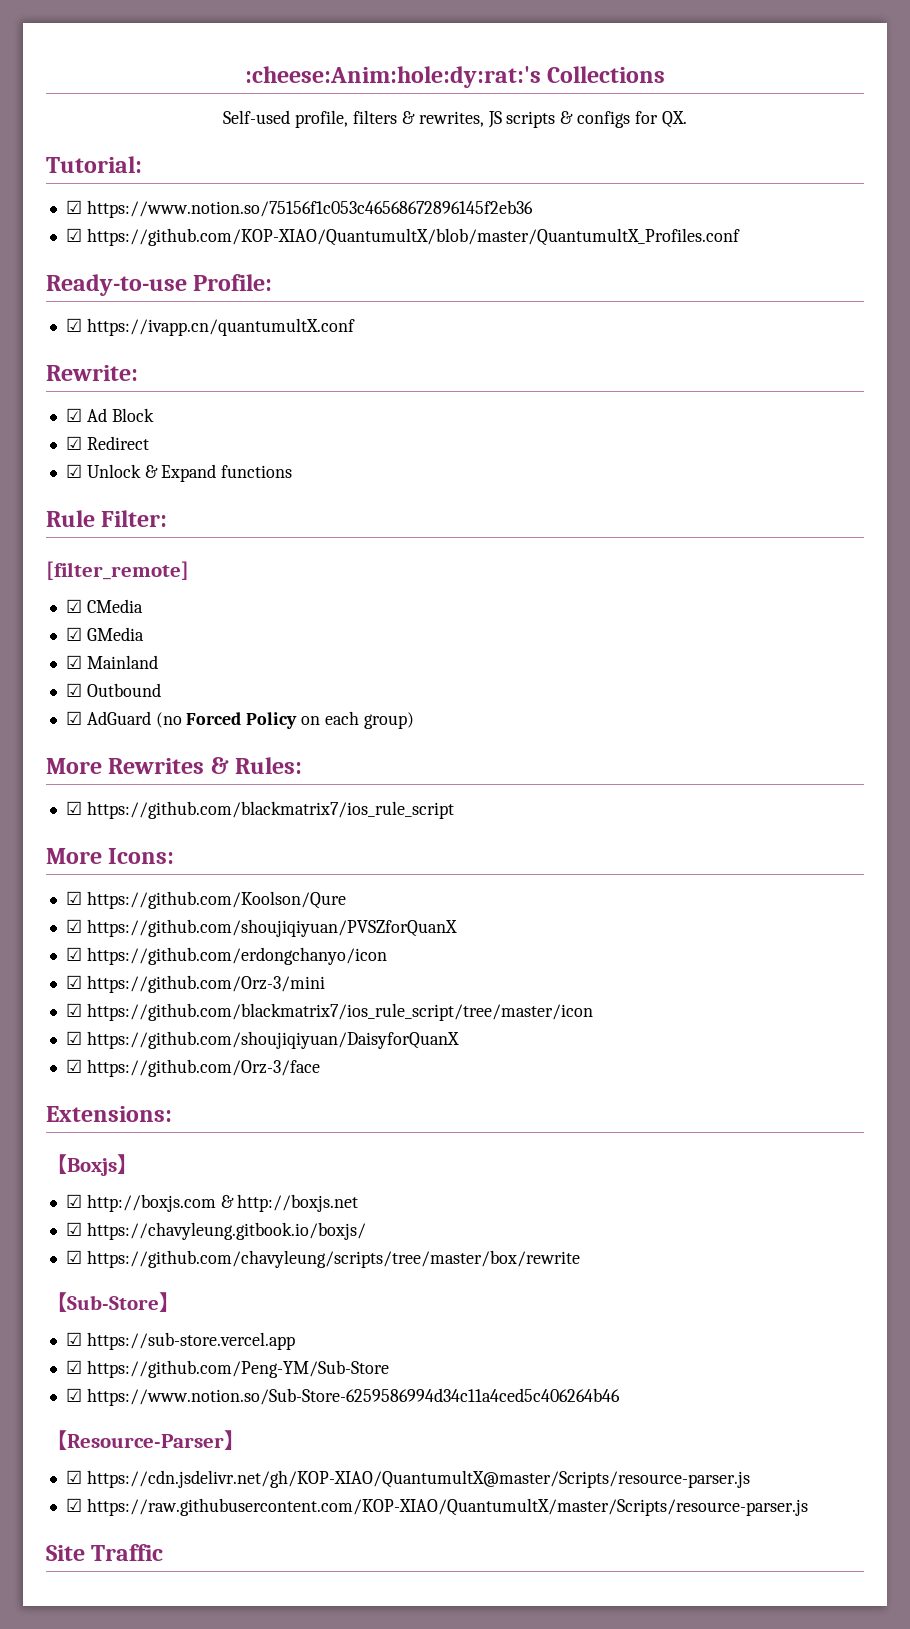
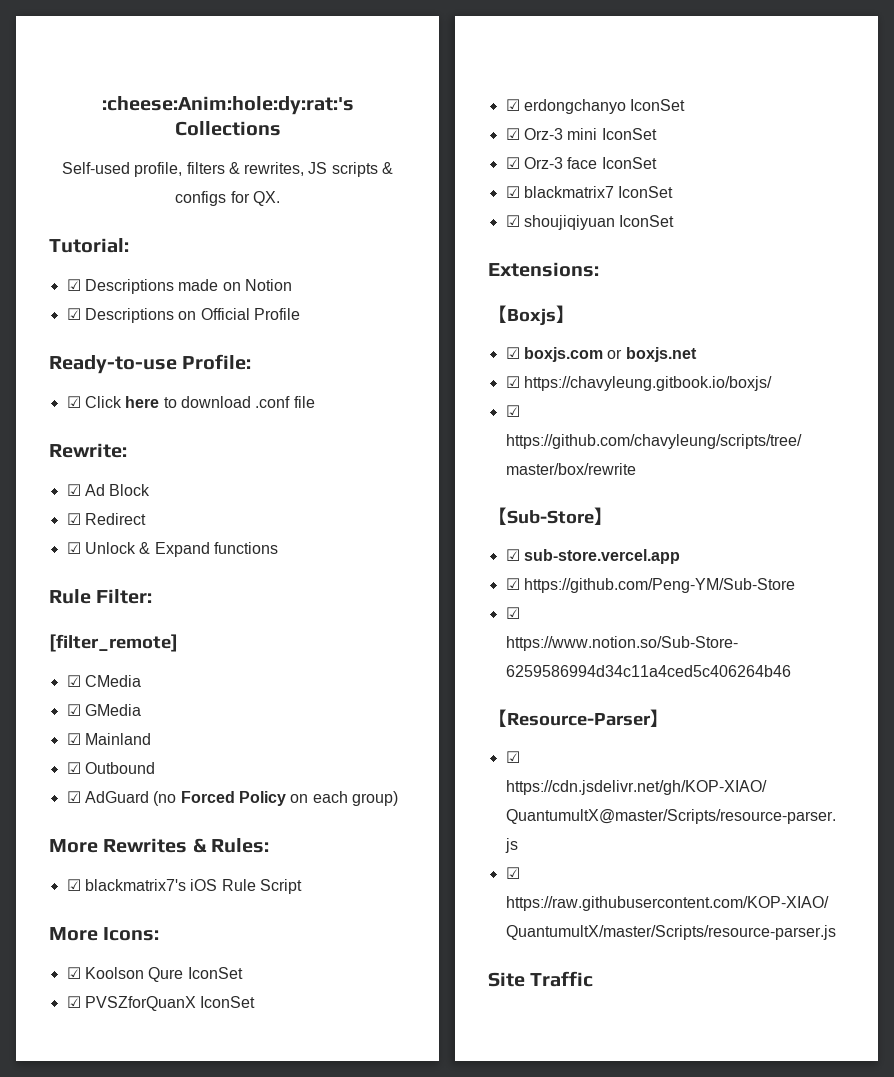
- ☑ https://www.notion.so/75156f1c053c46568672896145f2eb36
- ☑ https://github.com/KOP-XIAO/QuantumultX/blob/master/QuantumultX_Profiles.conf
+ ☑ Descriptions made on Notion
+ ☑ Descriptions on Official Profile
  Ready-to-use Profile:
- ☑ https://ivapp.cn/quantumultX.conf
+ ☑ Click here to download .conf file
- ☑ https://github.com/blackmatrix7/ios_rule_script
+ ☑ blackmatrix7's iOS Rule Script
- ☑ https://github.com/Koolson/Qure
- ☑ https://github.com/shoujiqiyuan/PVSZforQuanX
- ☑ https://github.com/erdongchanyo/icon
- ☑ https://github.com/Orz-3/mini
- ☑ https://github.com/blackmatrix7/ios_rule_script/tree/master/icon
- ☑ https://github.com/shoujiqiyuan/DaisyforQuanX
- ☑ https://github.com/Orz-3/face
+ ☑ Koolson Qure IconSet
+ ☑ PVSZforQuanX IconSet
+ ☑ erdongchanyo IconSet
+ ☑ Orz-3 mini IconSet
+ ☑ Orz-3 face IconSet
+ ☑ blackmatrix7 IconSet
+ ☑ shoujiqiyuan IconSet
- ☑ http://boxjs.com & http://boxjs.net
+ ☑ boxjs.com or boxjs.net
- ☑ https://sub-store.vercel.app
+ ☑ sub-store.vercel.app

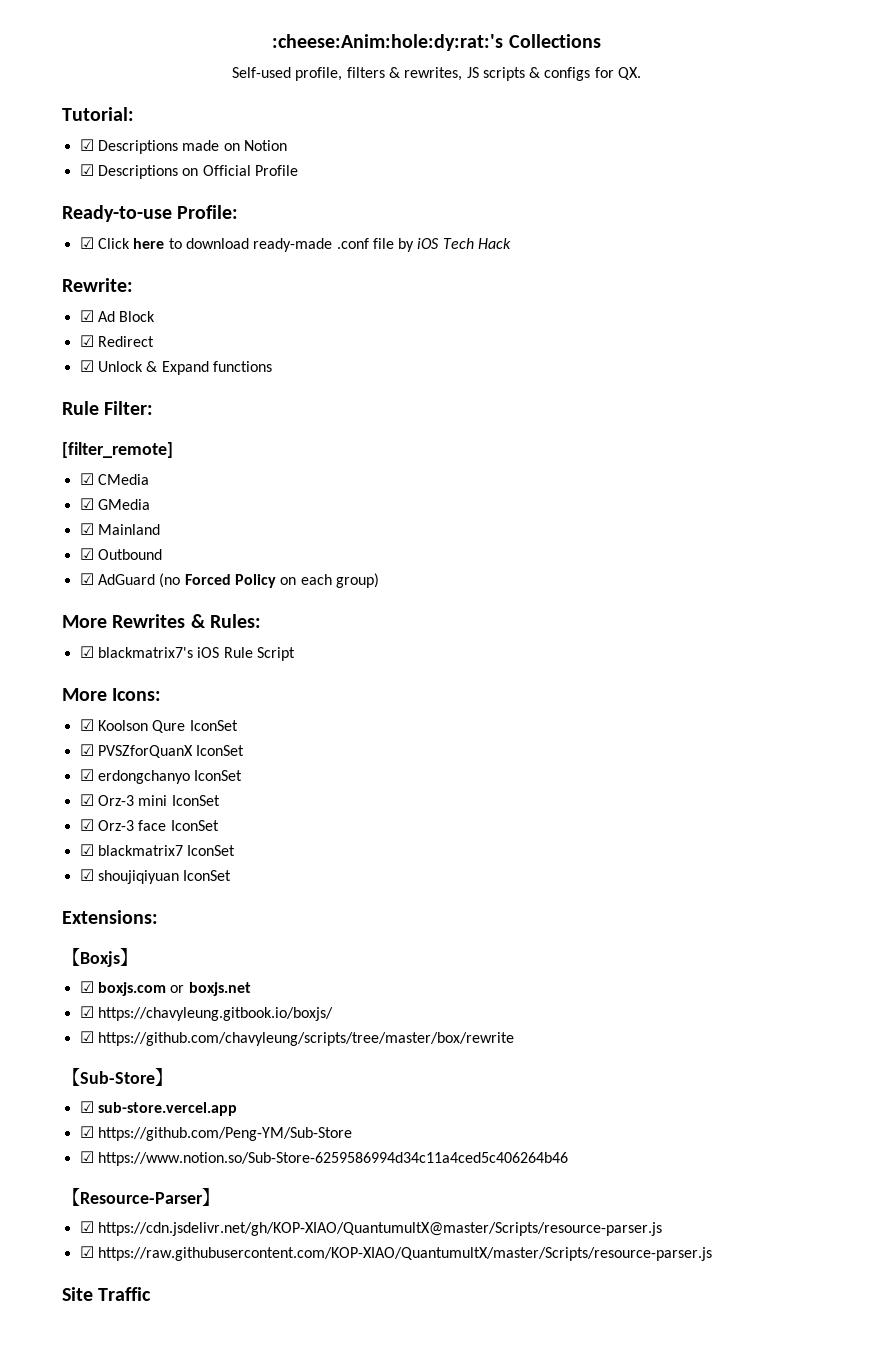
- ☑ Click here to download .conf file
+ ☑ Click here to download ready-made .conf file by iOS Tech Hack

